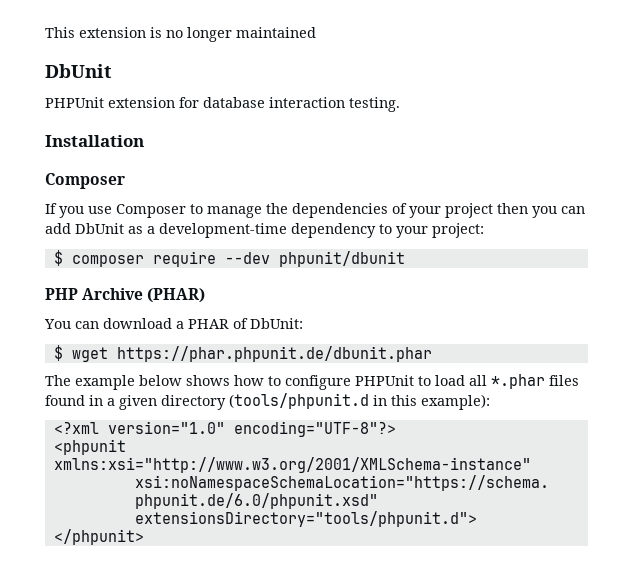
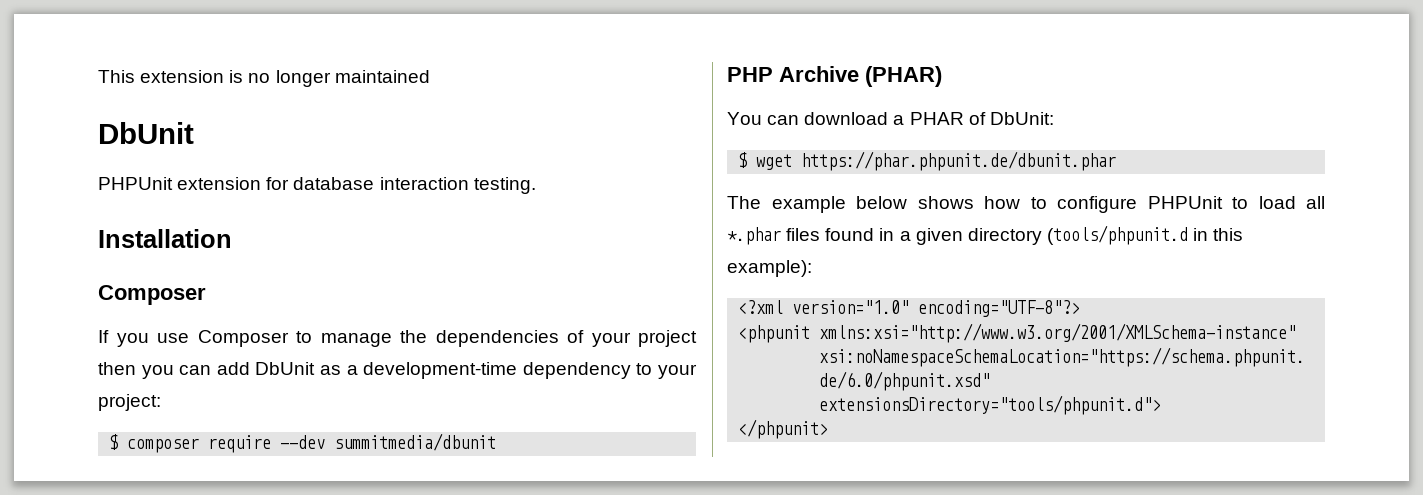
- $ composer require --dev phpunit/dbunit
+ $ composer require --dev summitmedia/dbunit

